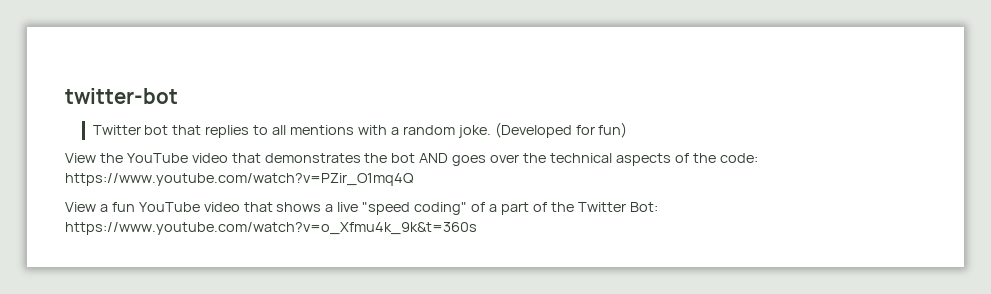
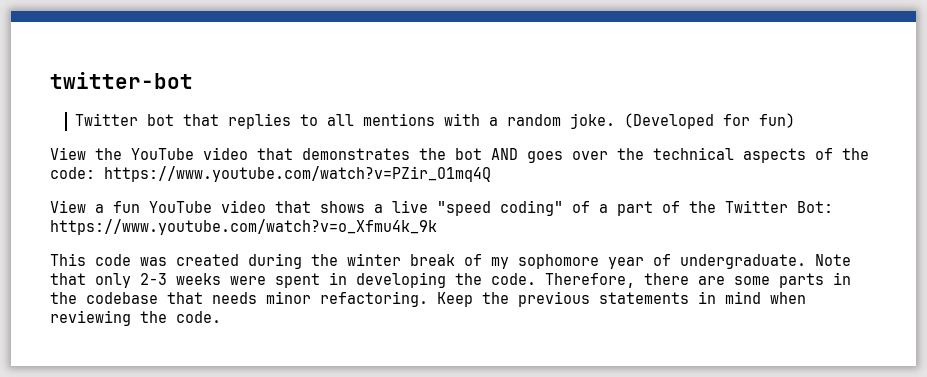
- View a fun YouTube video that shows a live "speed coding" of a part of the Twitter Bot: https://www.youtube.com/watch?v=o_Xfmu4k_9k&t=360s
+ View a fun YouTube video that shows a live "speed coding" of a part of the Twitter Bot: https://www.youtube.com/watch?v=o_Xfmu4k_9k
+ This code was created during the winter break of my sophomore year of undergraduate. Note that only 2-3 weeks were spent in developing the code. Therefore, there are some parts in the codebase that needs minor refactoring. Keep the previous statements in mind when reviewing the code.

